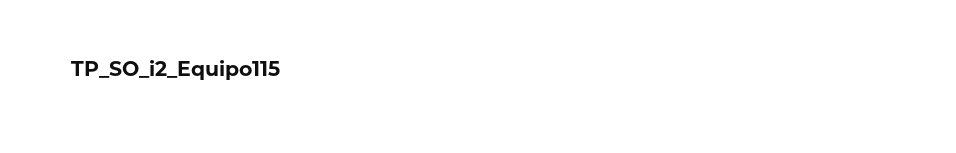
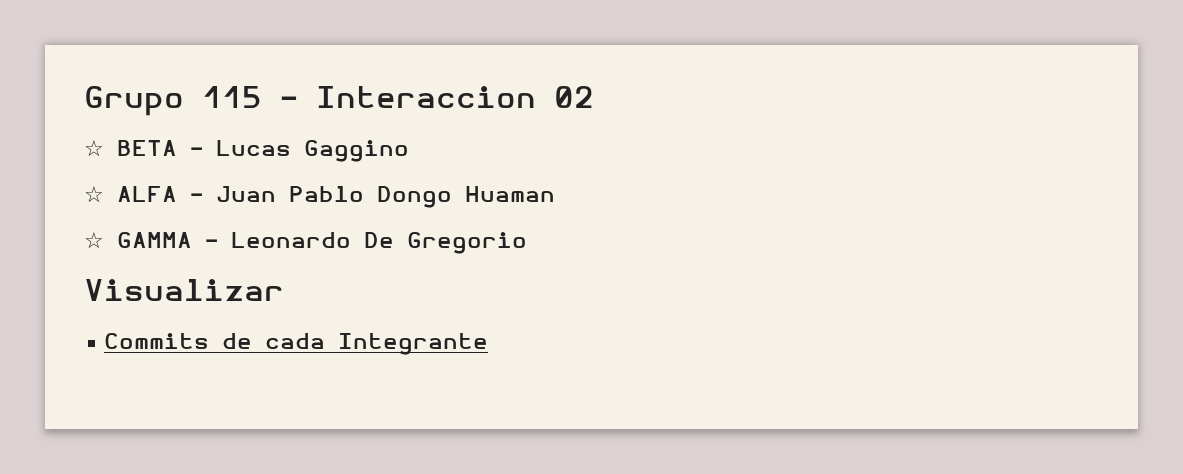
- TP_SO_i2_Equipo115
+ Grupo 115 - Interaccion 02
+ ☆ BETA - Lucas Gaggino
+ ☆ ALFA - Juan Pablo Dongo Huaman
+ ☆ GAMMA - Leonardo De Gregorio
+ Visualizar
+ Commits de cada Integrante

